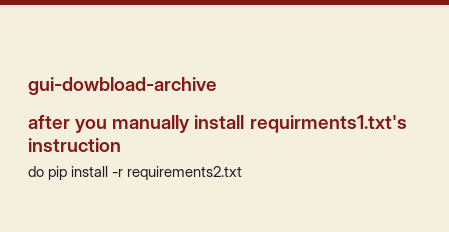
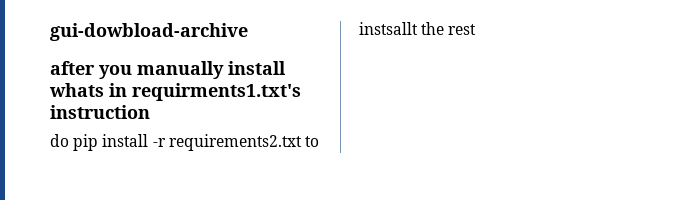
- after you manually install requirments1.txt's instruction
+ after you manually install whats in requirments1.txt's instruction
- do pip install -r requirements2.txt
+ do pip install -r requirements2.txt to instsallt the rest

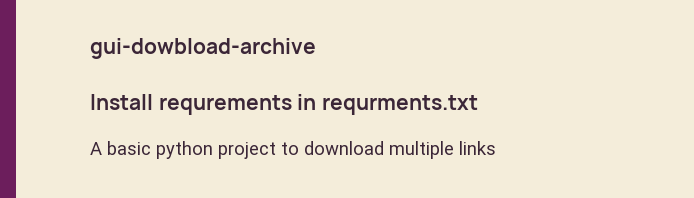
- after you manually install whats in requirments1.txt's instruction
- do pip install -r requirements2.txt to instsallt the rest
+ Install requrements in requrments.txt
+ A basic python project to download multiple links

